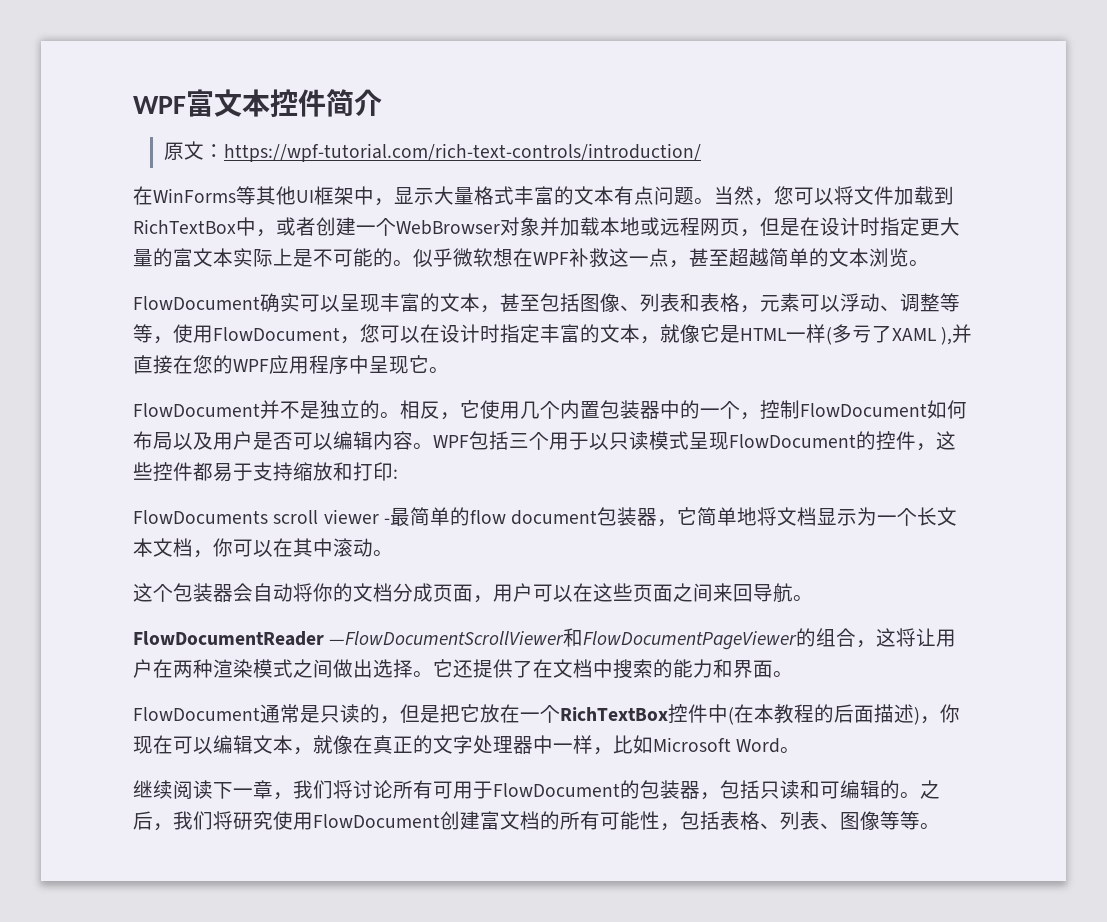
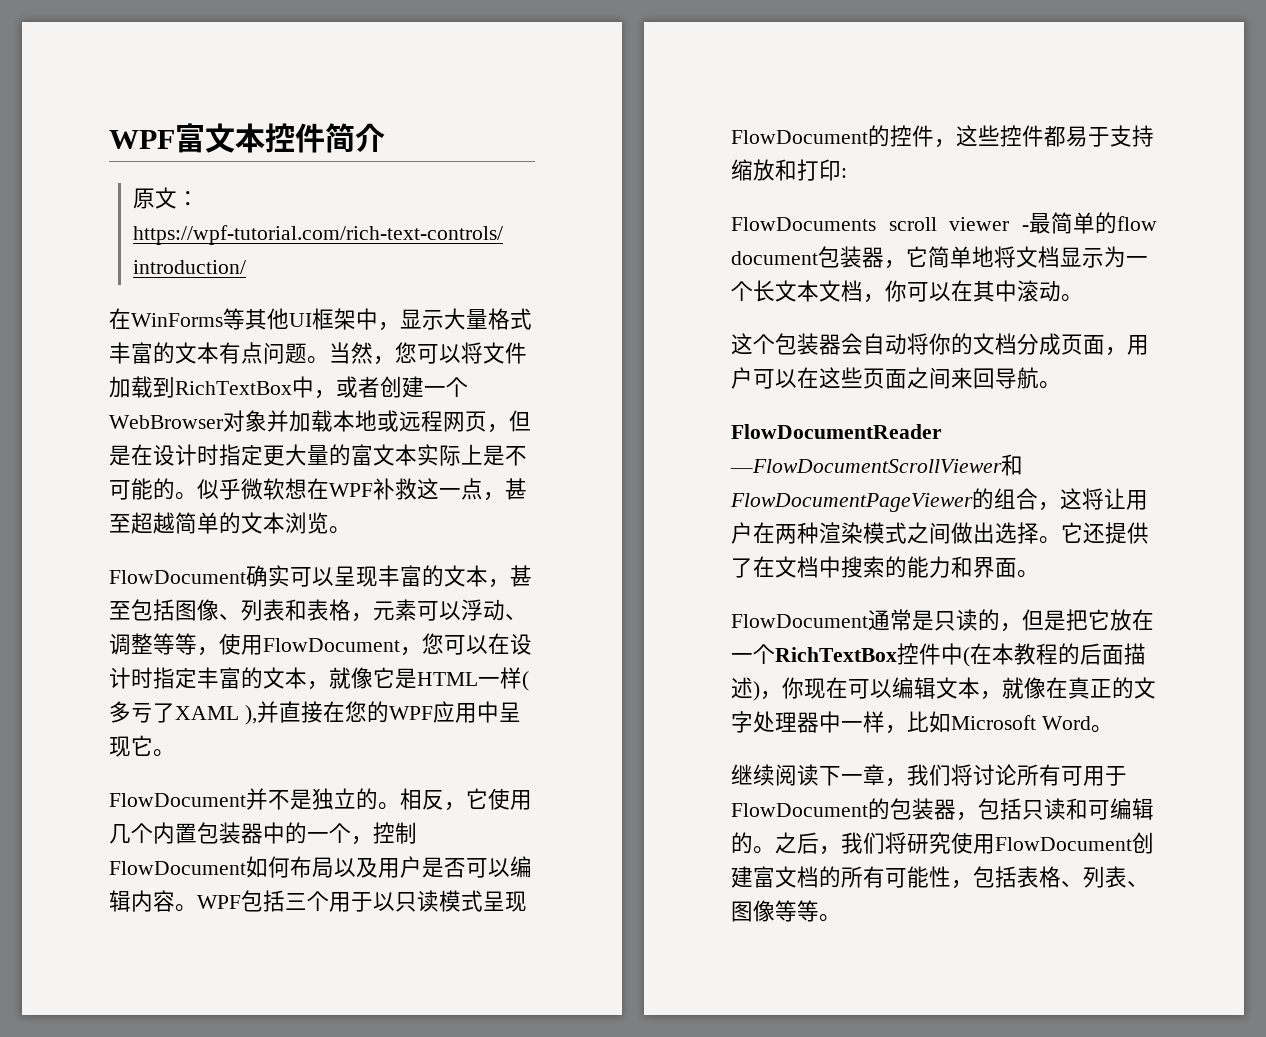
- FlowDocument确实可以呈现丰富的文本，甚至包括图像、列表和表格，元素可以浮动、调整等等，使用FlowDocument，您可以在设计时指定丰富的文本，就像它是HTML一样(多亏了XAML ),并直接在您的WPF应用程序中呈现它。
+ FlowDocument确实可以呈现丰富的文本，甚至包括图像、列表和表格，元素可以浮动、调整等等，使用FlowDocument，您可以在设计时指定丰富的文本，就像它是HTML一样(多亏了XAML ),并直接在您的WPF应用中呈现它。

